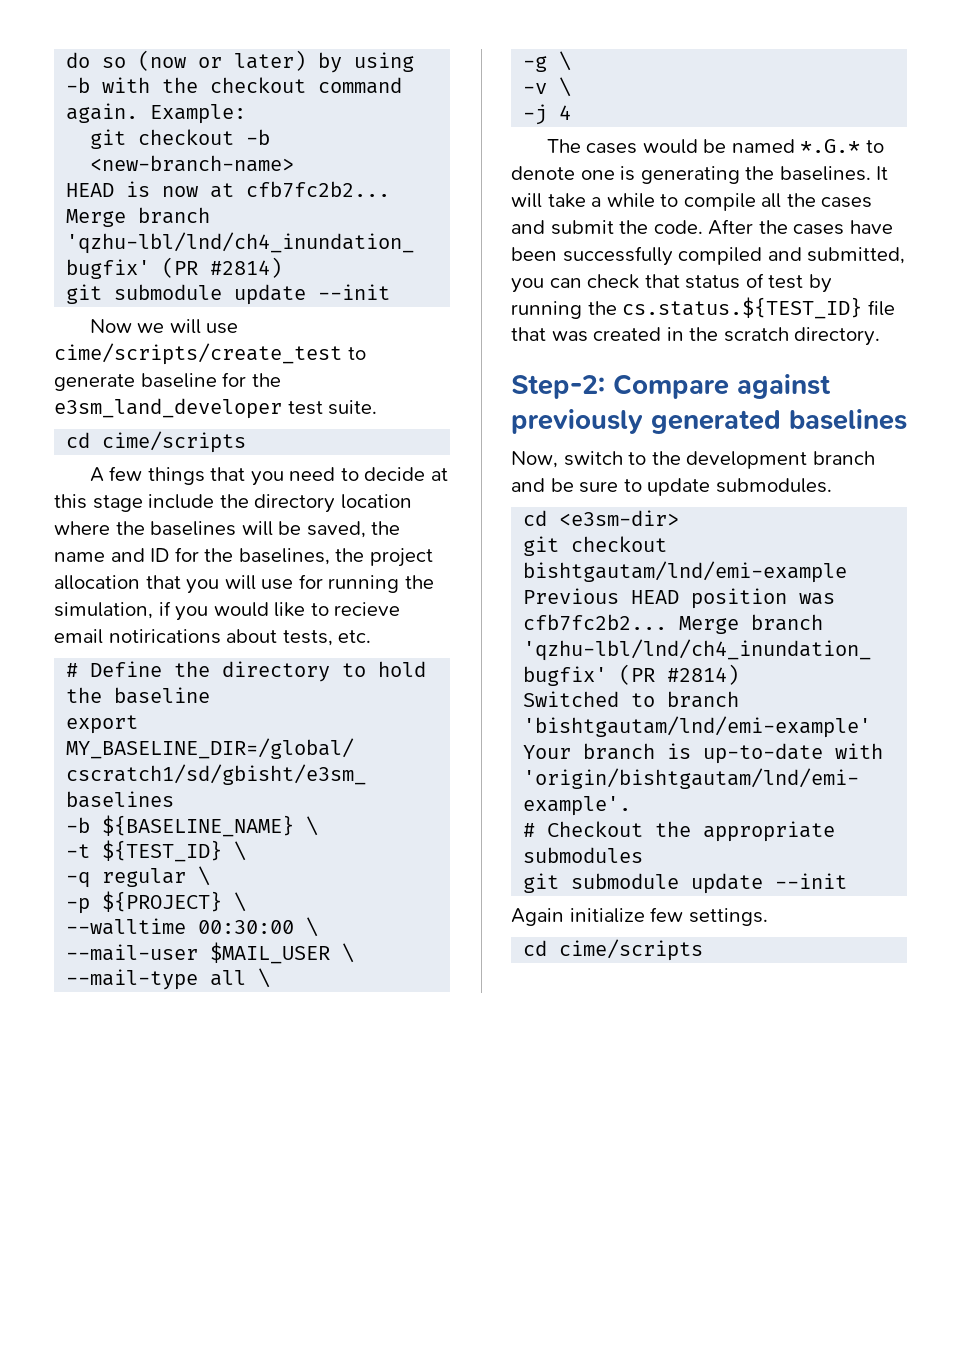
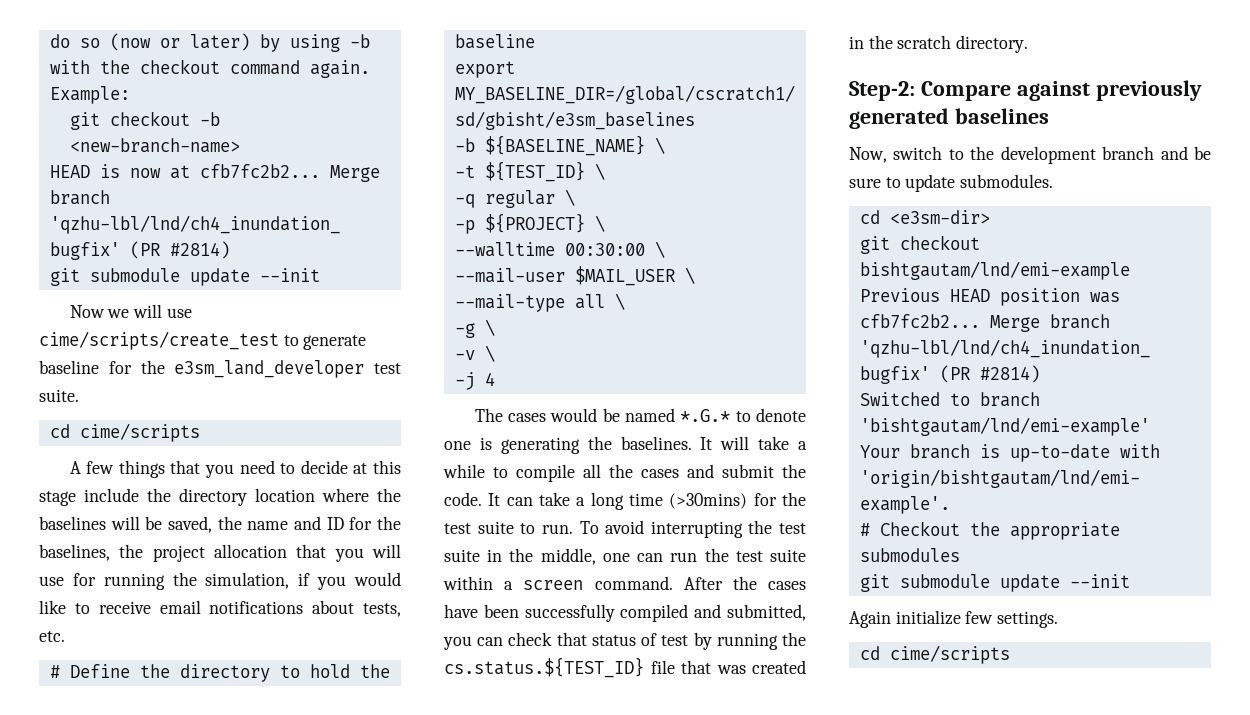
- A few things that you need to decide at this stage include the directory location where the baselines will be saved, the name and ID for the baselines, the project allocation that you will use for running the simulation, if you would like to recieve email notirications about tests, etc.
+ A few things that you need to decide at this stage include the directory location where the baselines will be saved, the name and ID for the baselines, the project allocation that you will use for running the simulation, if you would like to receive email notifications about tests, etc.
+ It can take a long time (>30mins) for the test suite to run. To avoid interrupting the test suite in the middle, one can run the test suite within a screen command.

